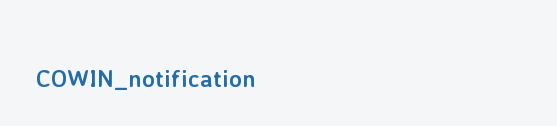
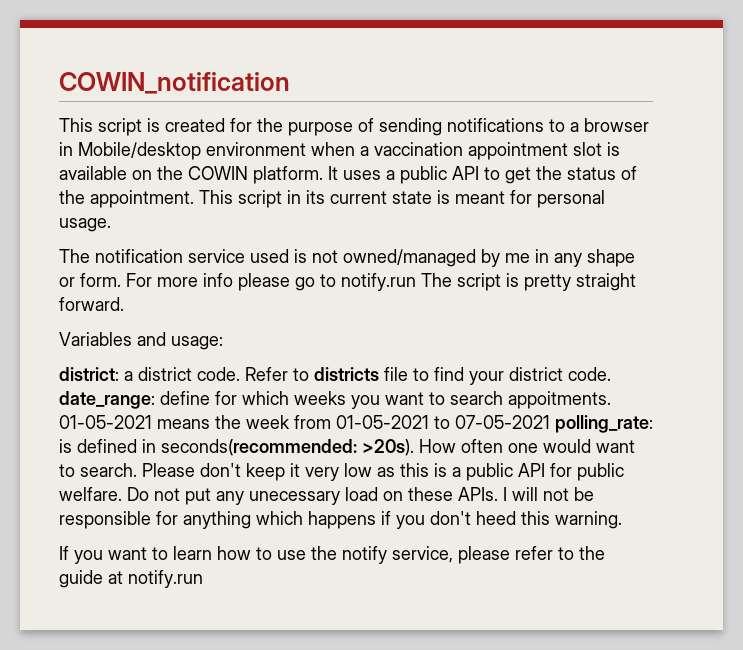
+ This script is created for the purpose of sending notifications to a browser in Mobile/desktop environment when a vaccination appointment slot is available on the COWIN platform. It uses a public API to get the status of the appointment. This script in its current state is meant for personal usage.
+ The notification service used is not owned/managed by me in any shape or form. For more info please go to notify.run The script is pretty straight forward.
+ Variables and usage:
+ district: a district code. Refer to districts file to find your district code. date_range: define for which weeks you want to search appoitments. 01-05-2021 means the week from 01-05-2021 to 07-05-2021 polling_rate: is defined in seconds(recommended: >20s). How often one would want to search. Please don't keep it very low as this is a public API for public welfare. Do not put any unecessary load on these APIs. I will not be responsible for anything which happens if you don't heed this warning.
+ If you want to learn how to use the notify service, please refer to the guide at notify.run

